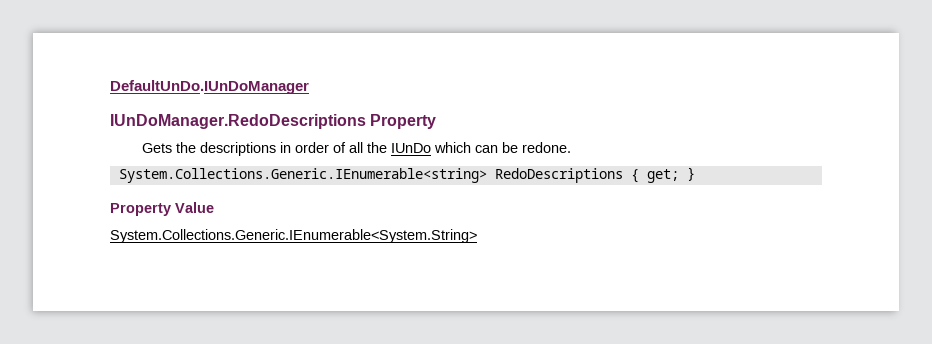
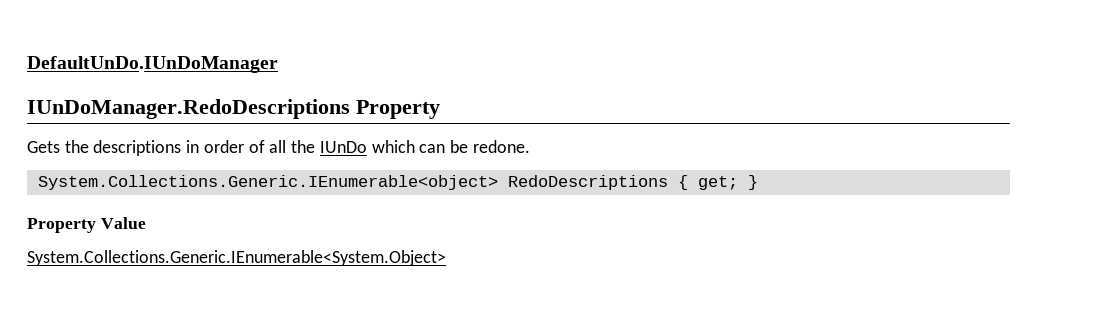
- System.Collections.Generic.IEnumerable<string> RedoDescriptions { get; }
+ System.Collections.Generic.IEnumerable<object> RedoDescriptions { get; }
- System.Collections.Generic.IEnumerable<System.String>
+ System.Collections.Generic.IEnumerable<System.Object>

